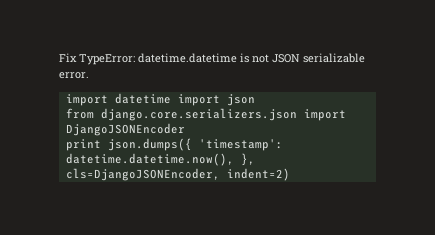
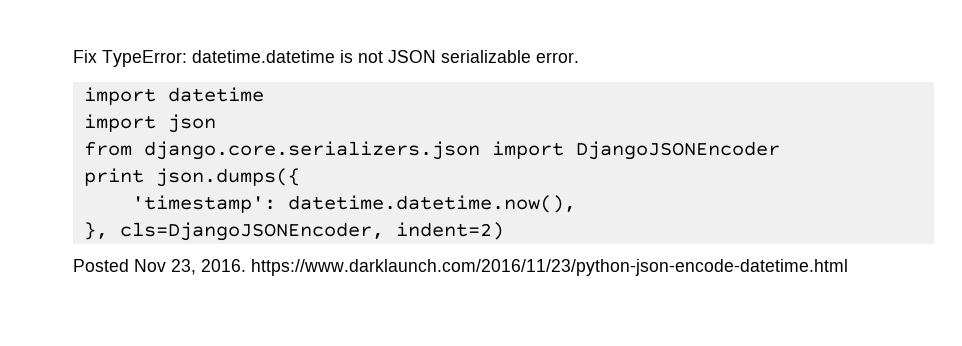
- import datetime import json
+ import datetime
+ import json
- print json.dumps({ 'timestamp': datetime.datetime.now(), }, cls=DjangoJSONEncoder, indent=2)
+ print json.dumps({
+ 'timestamp': datetime.datetime.now(),
+ }, cls=DjangoJSONEncoder, indent=2)
+ Posted Nov 23, 2016. https://www.darklaunch.com/2016/11/23/python-json-encode-datetime.html

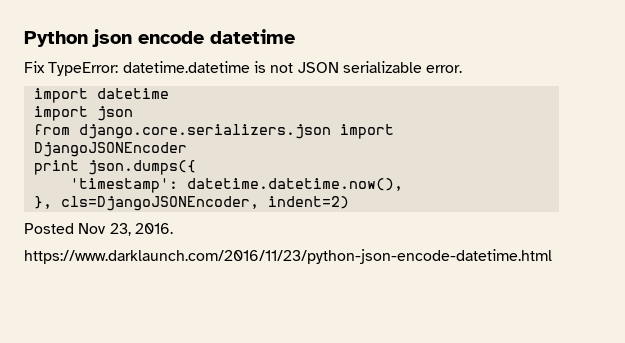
+ Python json encode datetime
- Posted Nov 23, 2016. https://www.darklaunch.com/2016/11/23/python-json-encode-datetime.html
+ Posted Nov 23, 2016.
+ https://www.darklaunch.com/2016/11/23/python-json-encode-datetime.html

